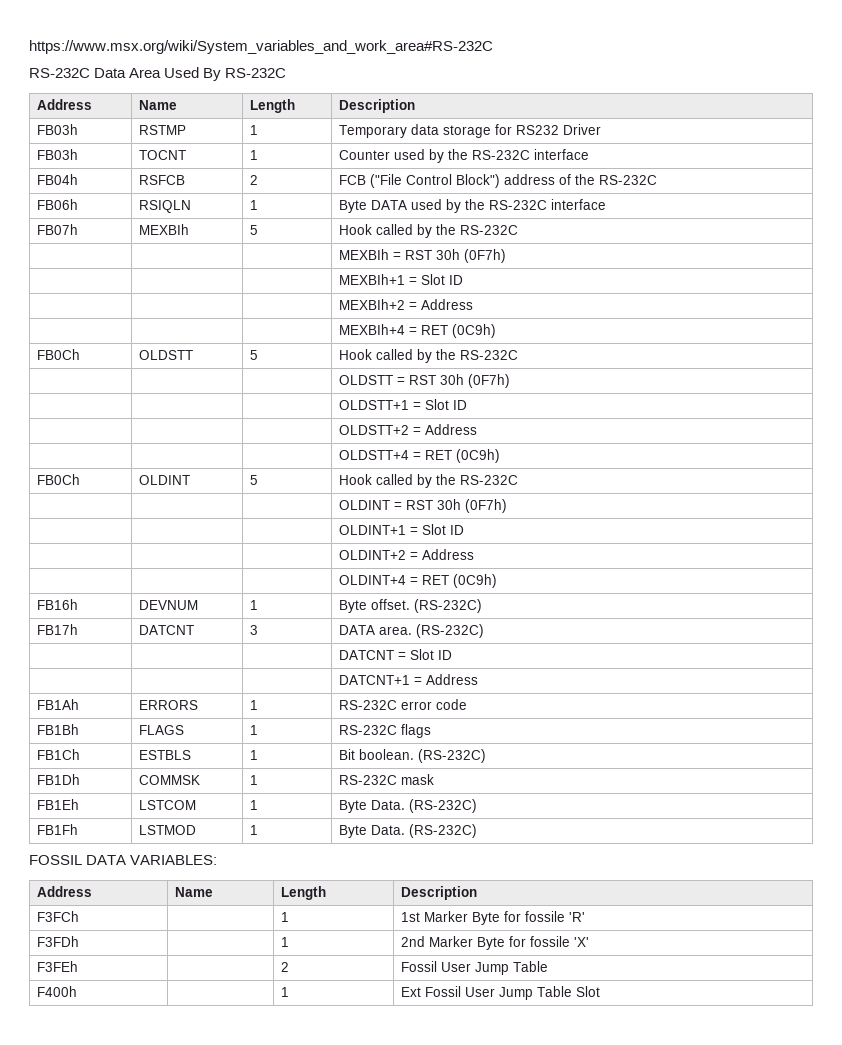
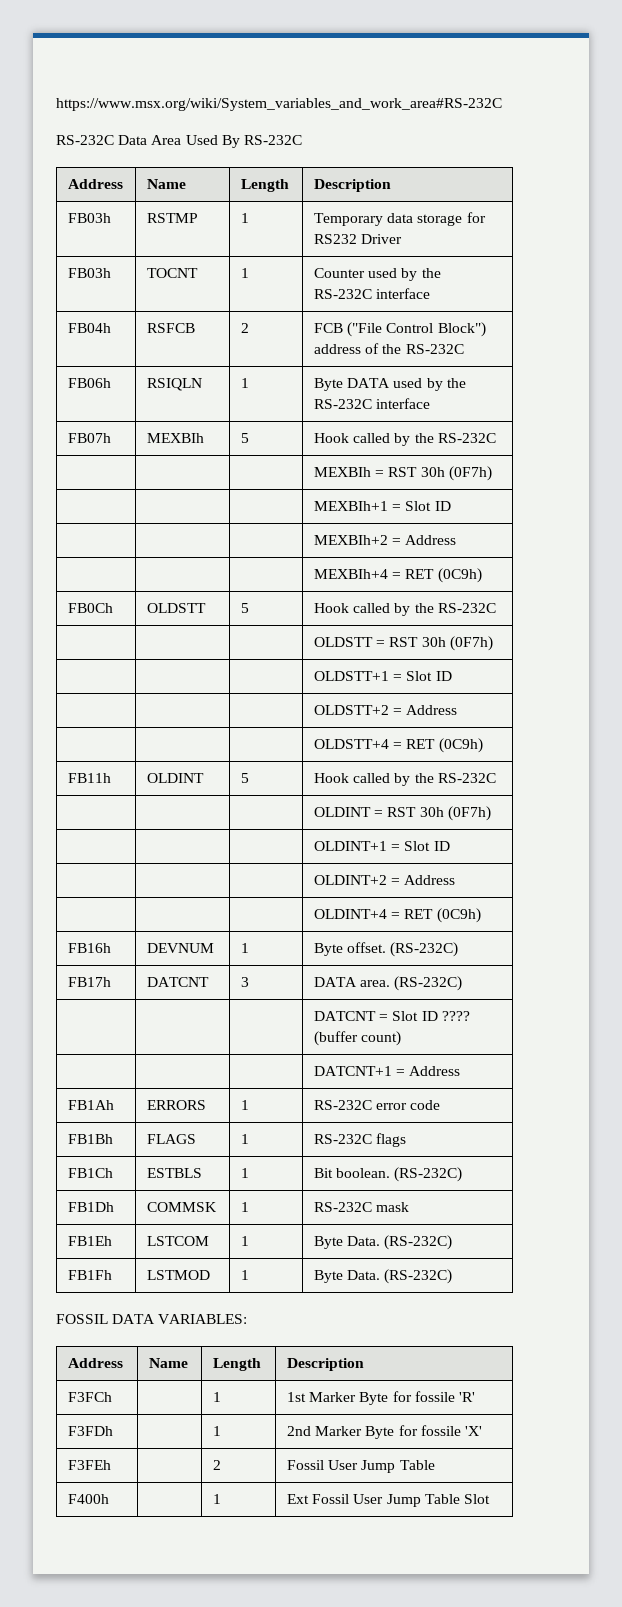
- FB0Ch | OLDINT | 5 | Hook called by the RS-232C
+ FB11h | OLDINT | 5 | Hook called by the RS-232C
- | | | DATCNT = Slot ID
+ | | | DATCNT = Slot ID ???? (buffer count)

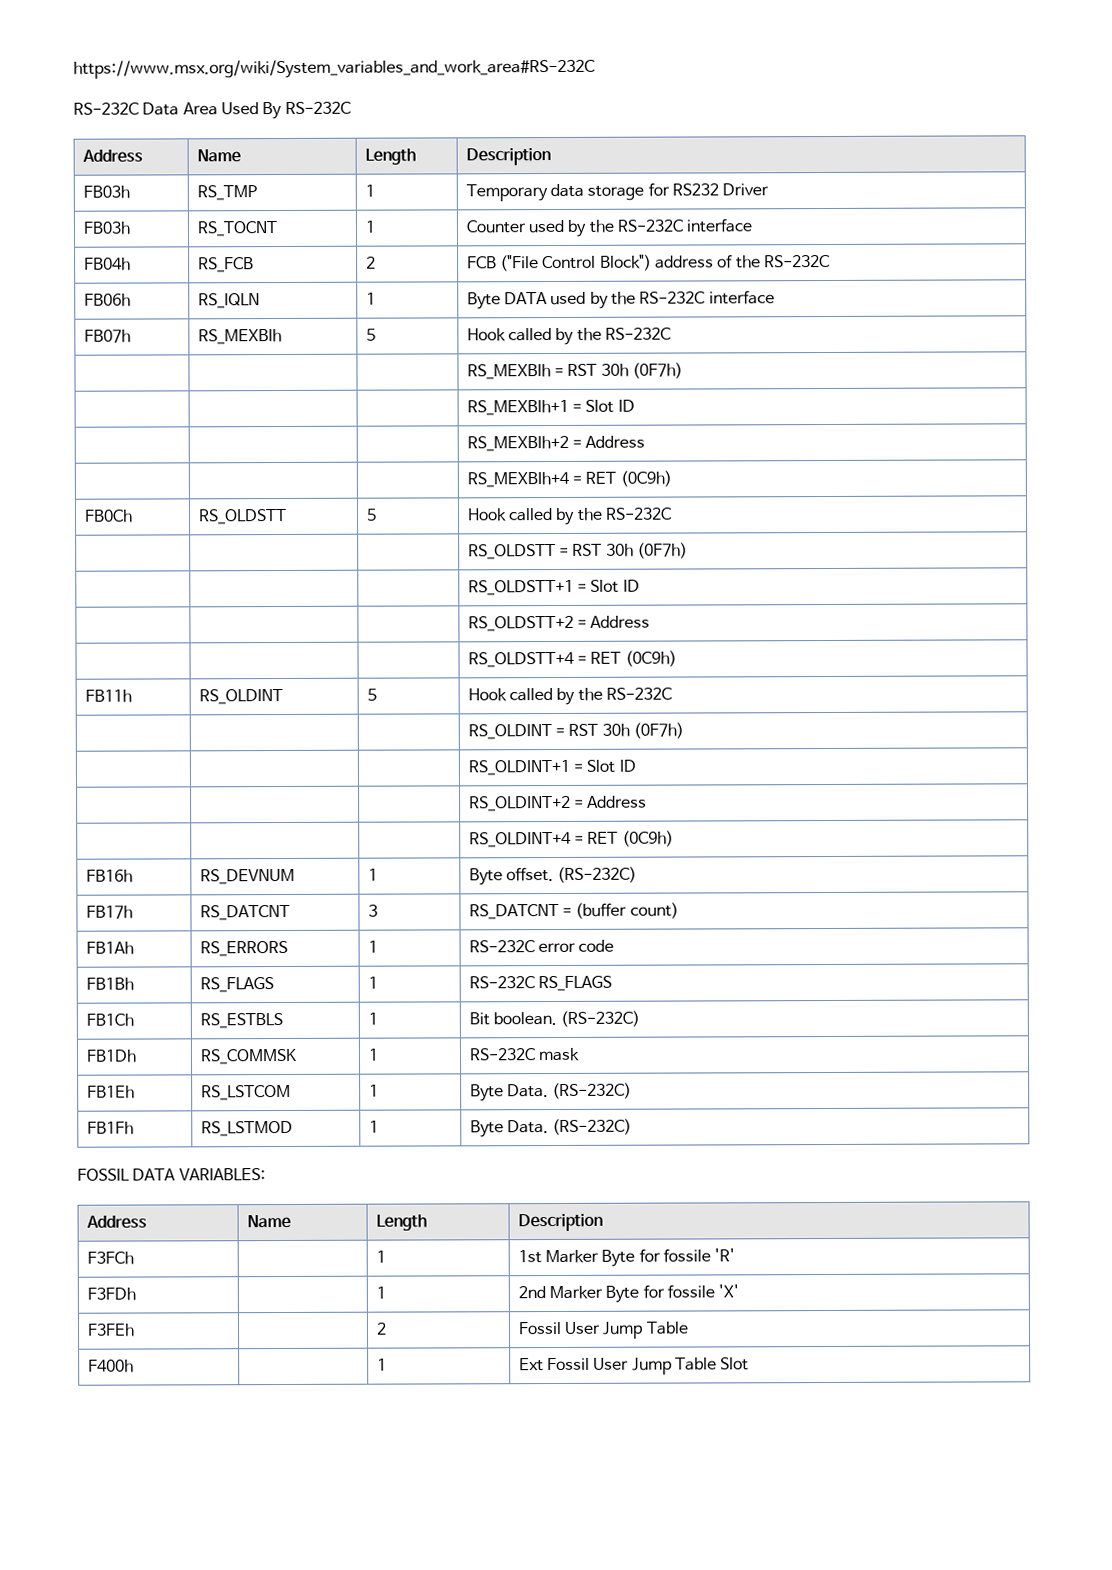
- FB03h | RSTMP | 1 | Temporary data storage for RS232 Driver
+ FB03h | RS_TMP | 1 | Temporary data storage for RS232 Driver
- FB03h | TOCNT | 1 | Counter used by the RS-232C interface
+ FB03h | RS_TOCNT | 1 | Counter used by the RS-232C interface
- FB04h | RSFCB | 2 | FCB ("File Control Block") address of the RS-232C
+ FB04h | RS_FCB | 2 | FCB ("File Control Block") address of the RS-232C
- FB06h | RSIQLN | 1 | Byte DATA used by the RS-232C interface
+ FB06h | RS_IQLN | 1 | Byte DATA used by the RS-232C interface
- FB07h | MEXBIh | 5 | Hook called by the RS-232C
- | | | MEXBIh = RST 30h (0F7h)
- | | | MEXBIh+1 = Slot ID
- | | | MEXBIh+2 = Address
- | | | MEXBIh+4 = RET (0C9h)
+ FB07h | RS_MEXBIh | 5 | Hook called by the RS-232C
+ | | | RS_MEXBIh = RST 30h (0F7h)
+ | | | RS_MEXBIh+1 = Slot ID
+ | | | RS_MEXBIh+2 = Address
+ | | | RS_MEXBIh+4 = RET (0C9h)
- FB0Ch | OLDSTT | 5 | Hook called by the RS-232C
- | | | OLDSTT = RST 30h (0F7h)
- | | | OLDSTT+1 = Slot ID
- | | | OLDSTT+2 = Address
- | | | OLDSTT+4 = RET (0C9h)
+ FB0Ch | RS_OLDSTT | 5 | Hook called by the RS-232C
+ | | | RS_OLDSTT = RST 30h (0F7h)
+ | | | RS_OLDSTT+1 = Slot ID
+ | | | RS_OLDSTT+2 = Address
+ | | | RS_OLDSTT+4 = RET (0C9h)
- FB11h | OLDINT | 5 | Hook called by the RS-232C
- | | | OLDINT = RST 30h (0F7h)
- | | | OLDINT+1 = Slot ID
- | | | OLDINT+2 = Address
- | | | OLDINT+4 = RET (0C9h)
+ FB11h | RS_OLDINT | 5 | Hook called by the RS-232C
+ | | | RS_OLDINT = RST 30h (0F7h)
+ | | | RS_OLDINT+1 = Slot ID
+ | | | RS_OLDINT+2 = Address
+ | | | RS_OLDINT+4 = RET (0C9h)
- FB16h | DEVNUM | 1 | Byte offset. (RS-232C)
+ FB16h | RS_DEVNUM | 1 | Byte offset. (RS-232C)
- FB17h | DATCNT | 3 | DATA area. (RS-232C)
- | | | DATCNT = Slot ID ???? (buffer count)
+ FB17h | RS_DATCNT | 3 | RS_DATCNT = (buffer count)
- | | | DATCNT+1 = Address
- FB1Ah | ERRORS | 1 | RS-232C error code
+ FB1Ah | RS_ERRORS | 1 | RS-232C error code
- FB1Bh | FLAGS | 1 | RS-232C flags
+ FB1Bh | RS_FLAGS | 1 | RS-232C RS_FLAGS
- FB1Ch | ESTBLS | 1 | Bit boolean. (RS-232C)
+ FB1Ch | RS_ESTBLS | 1 | Bit boolean. (RS-232C)
- FB1Dh | COMMSK | 1 | RS-232C mask
+ FB1Dh | RS_COMMSK | 1 | RS-232C mask
- FB1Eh | LSTCOM | 1 | Byte Data. (RS-232C)
+ FB1Eh | RS_LSTCOM | 1 | Byte Data. (RS-232C)
- FB1Fh | LSTMOD | 1 | Byte Data. (RS-232C)
+ FB1Fh | RS_LSTMOD | 1 | Byte Data. (RS-232C)

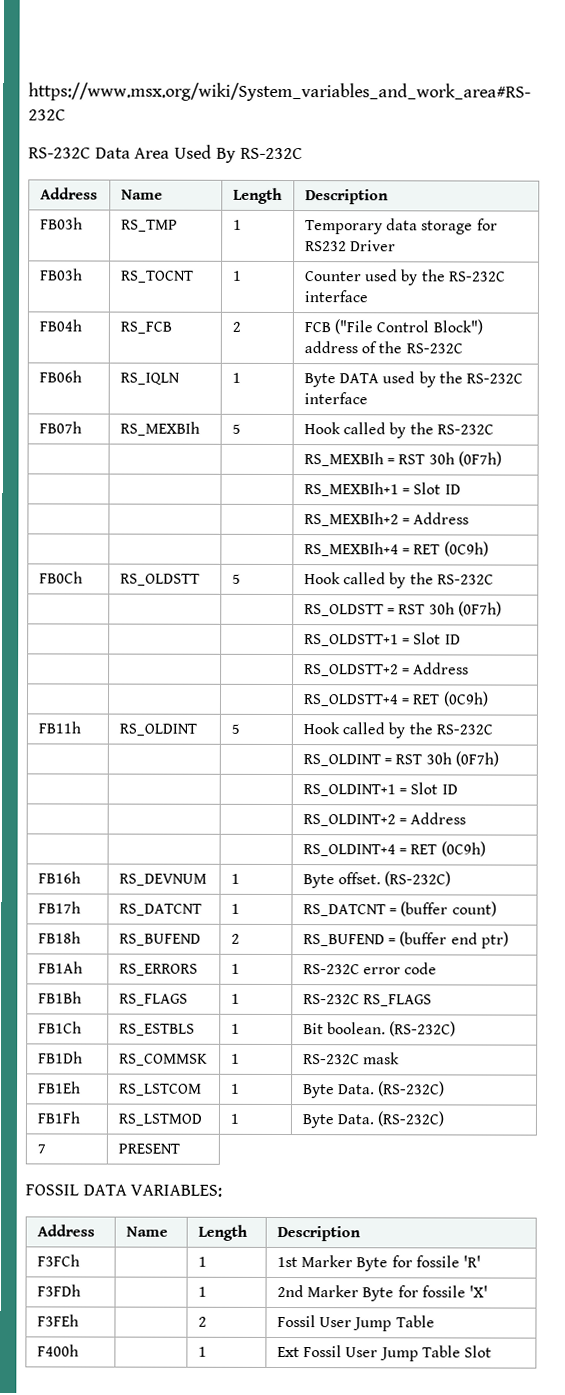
- FB17h | RS_DATCNT | 3 | RS_DATCNT = (buffer count)
+ FB17h | RS_DATCNT | 1 | RS_DATCNT = (buffer count)
+ FB18h | RS_BUFEND | 2 | RS_BUFEND = (buffer end ptr)
+ 7 | PRESENT

